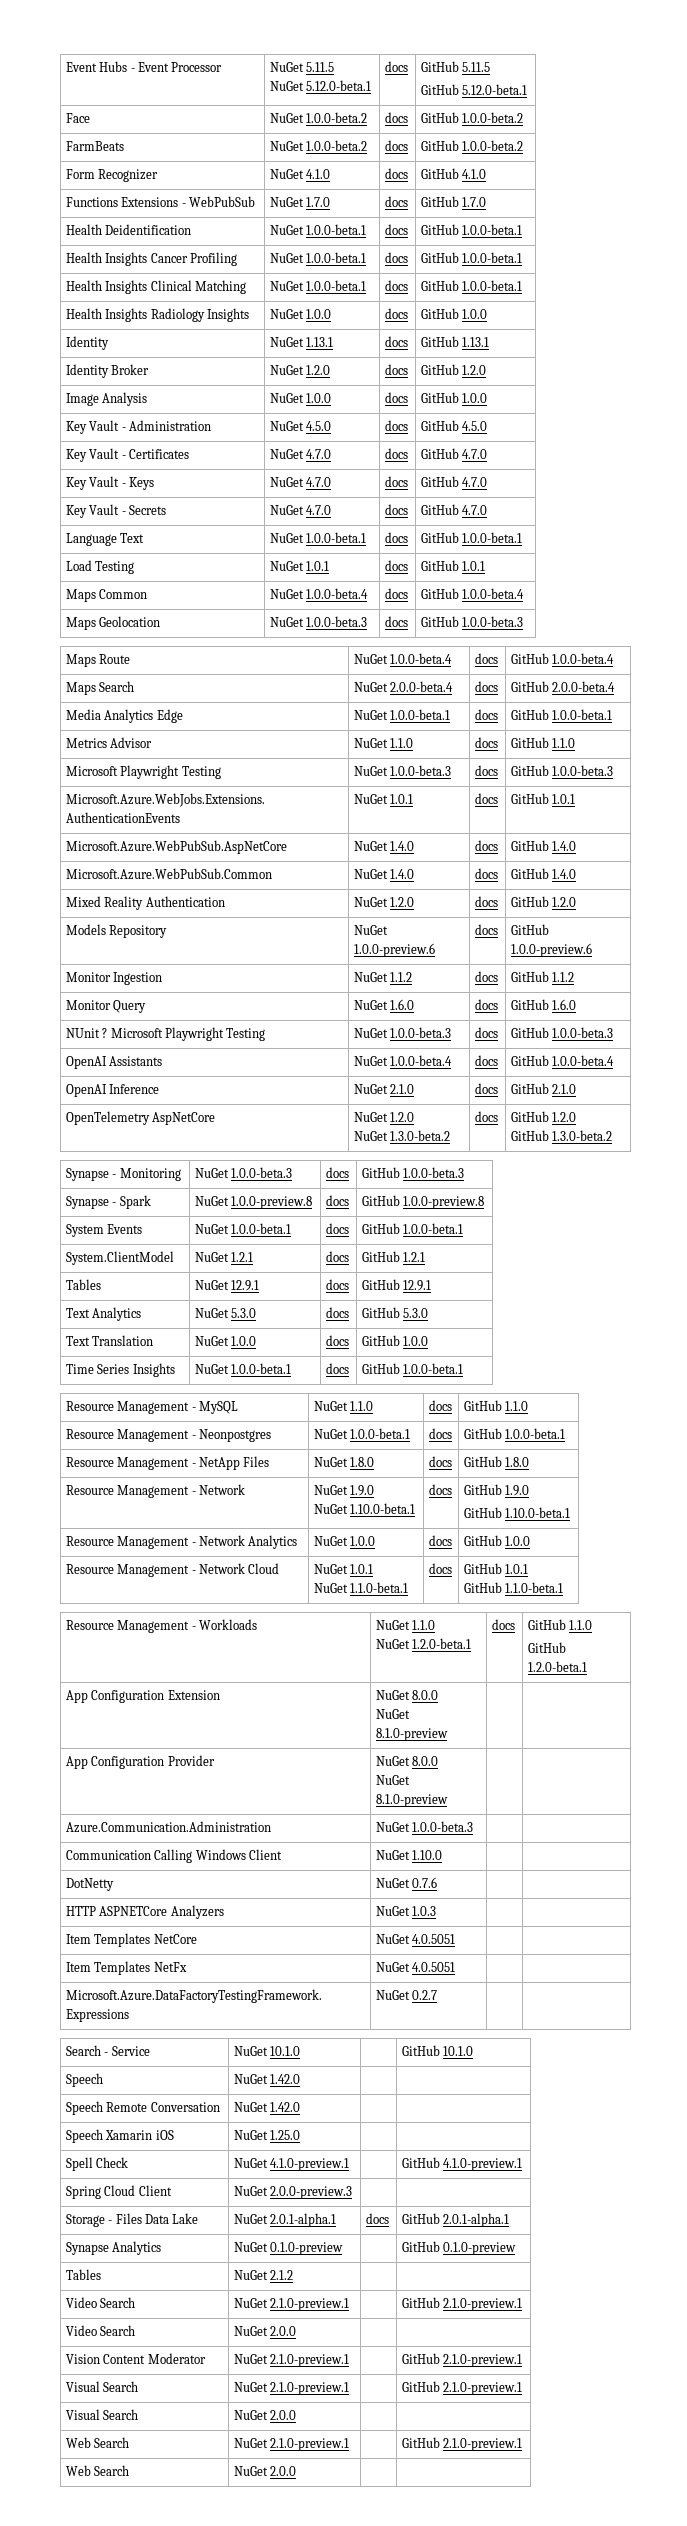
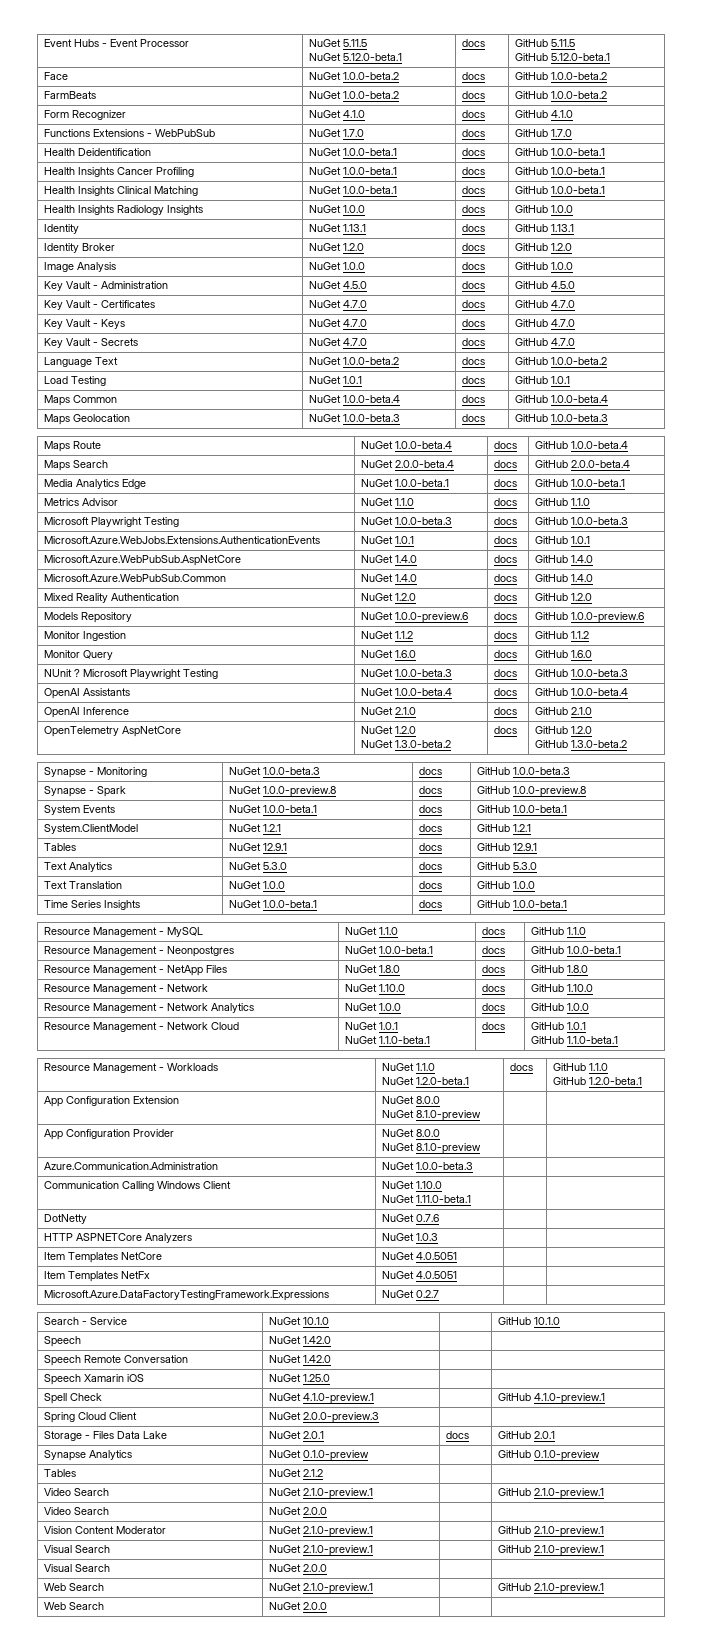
- Language Text | NuGet 1.0.0-beta.1 | docs | GitHub 1.0.0-beta.1
+ Language Text | NuGet 1.0.0-beta.2 | docs | GitHub 1.0.0-beta.2
- Resource Management - Network | NuGet 1.9.0
- NuGet 1.10.0-beta.1 | docs | GitHub 1.9.0
- GitHub 1.10.0-beta.1
+ Resource Management - Network | NuGet 1.10.0 | docs | GitHub 1.10.0
- Communication Calling Windows Client | NuGet 1.10.0 | |
+ Communication Calling Windows Client | NuGet 1.10.0
+ NuGet 1.11.0-beta.1 | |
- Storage - Files Data Lake | NuGet 2.0.1-alpha.1 | docs | GitHub 2.0.1-alpha.1
+ Storage - Files Data Lake | NuGet 2.0.1 | docs | GitHub 2.0.1

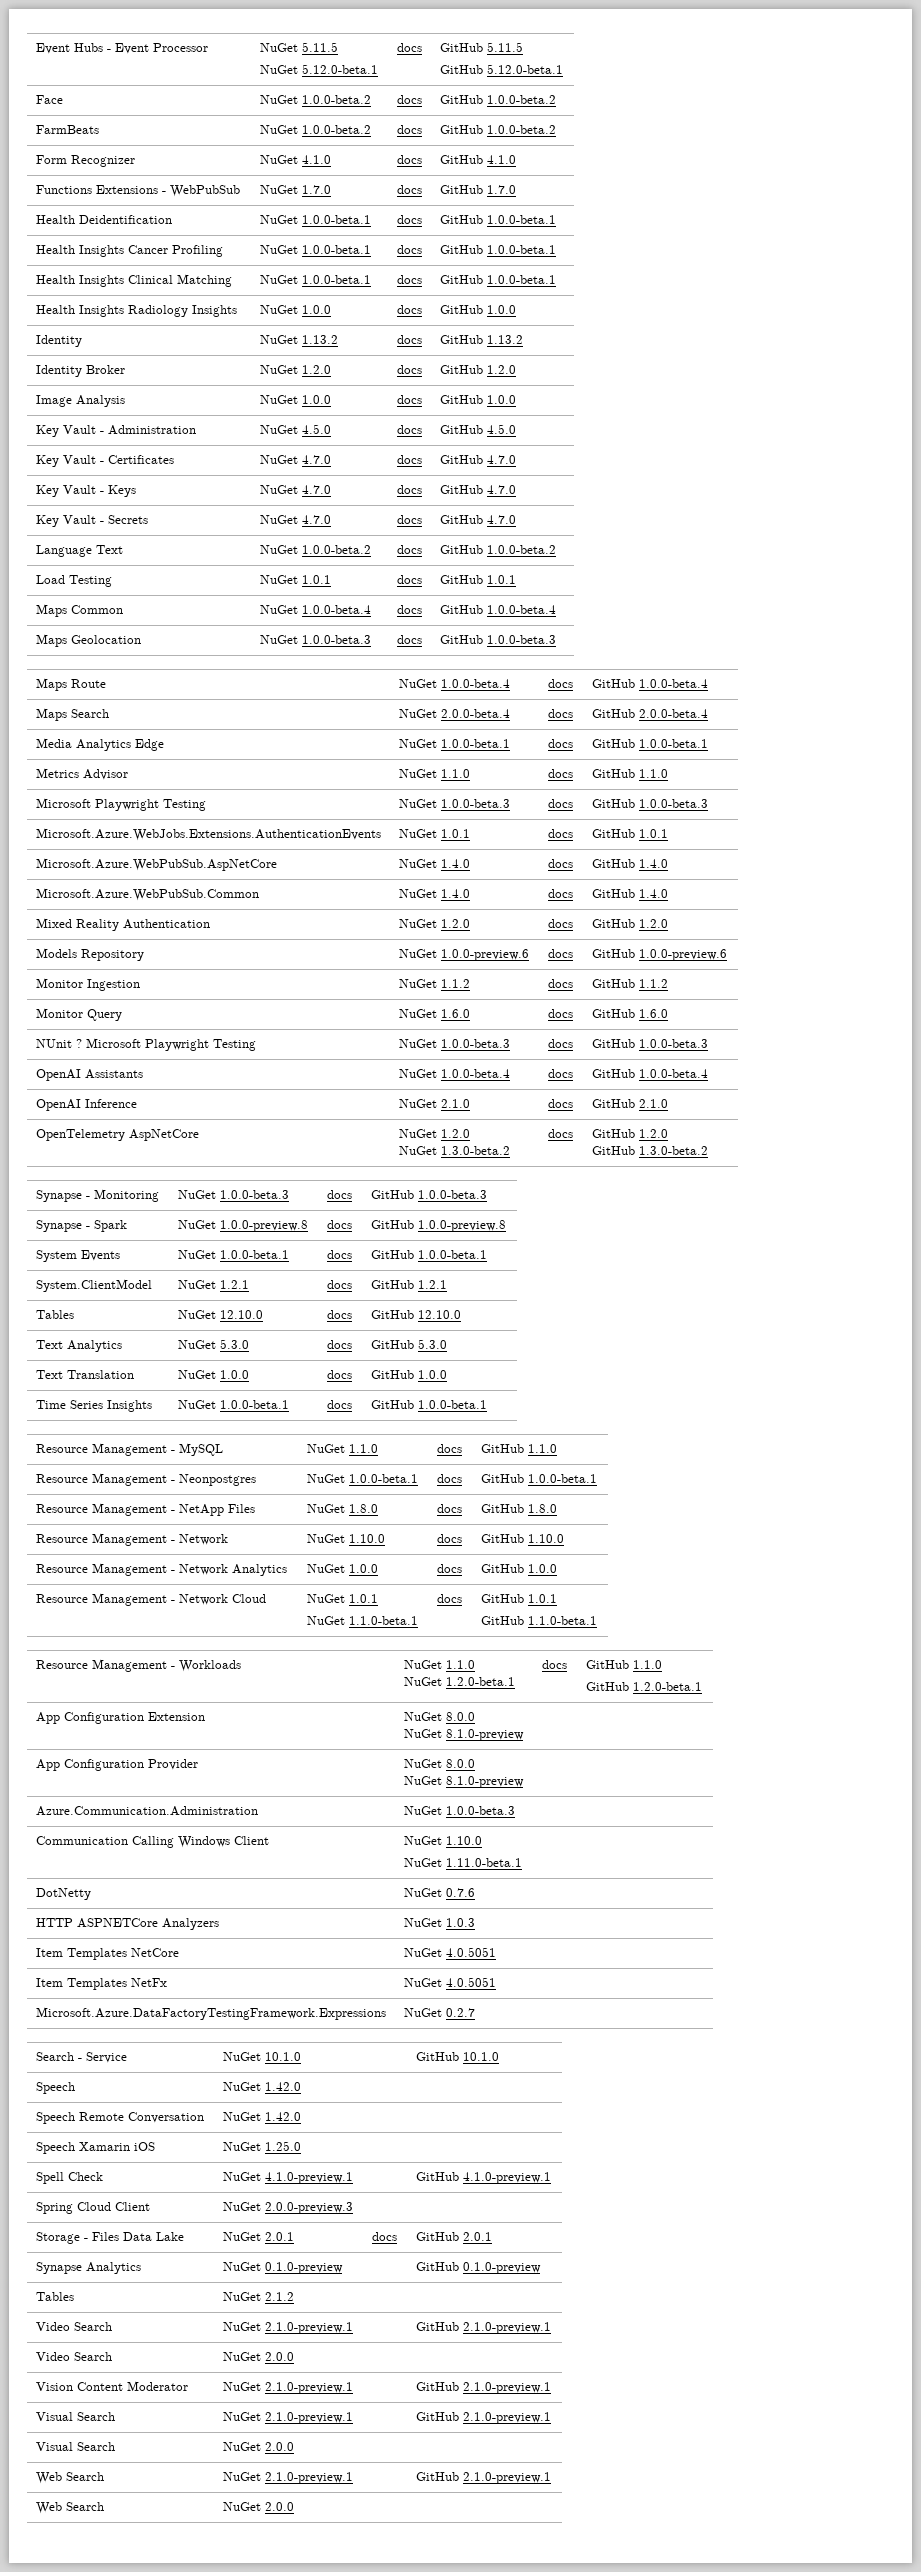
- Identity | NuGet 1.13.1 | docs | GitHub 1.13.1
+ Identity | NuGet 1.13.2 | docs | GitHub 1.13.2
- Tables | NuGet 12.9.1 | docs | GitHub 12.9.1
+ Tables | NuGet 12.10.0 | docs | GitHub 12.10.0

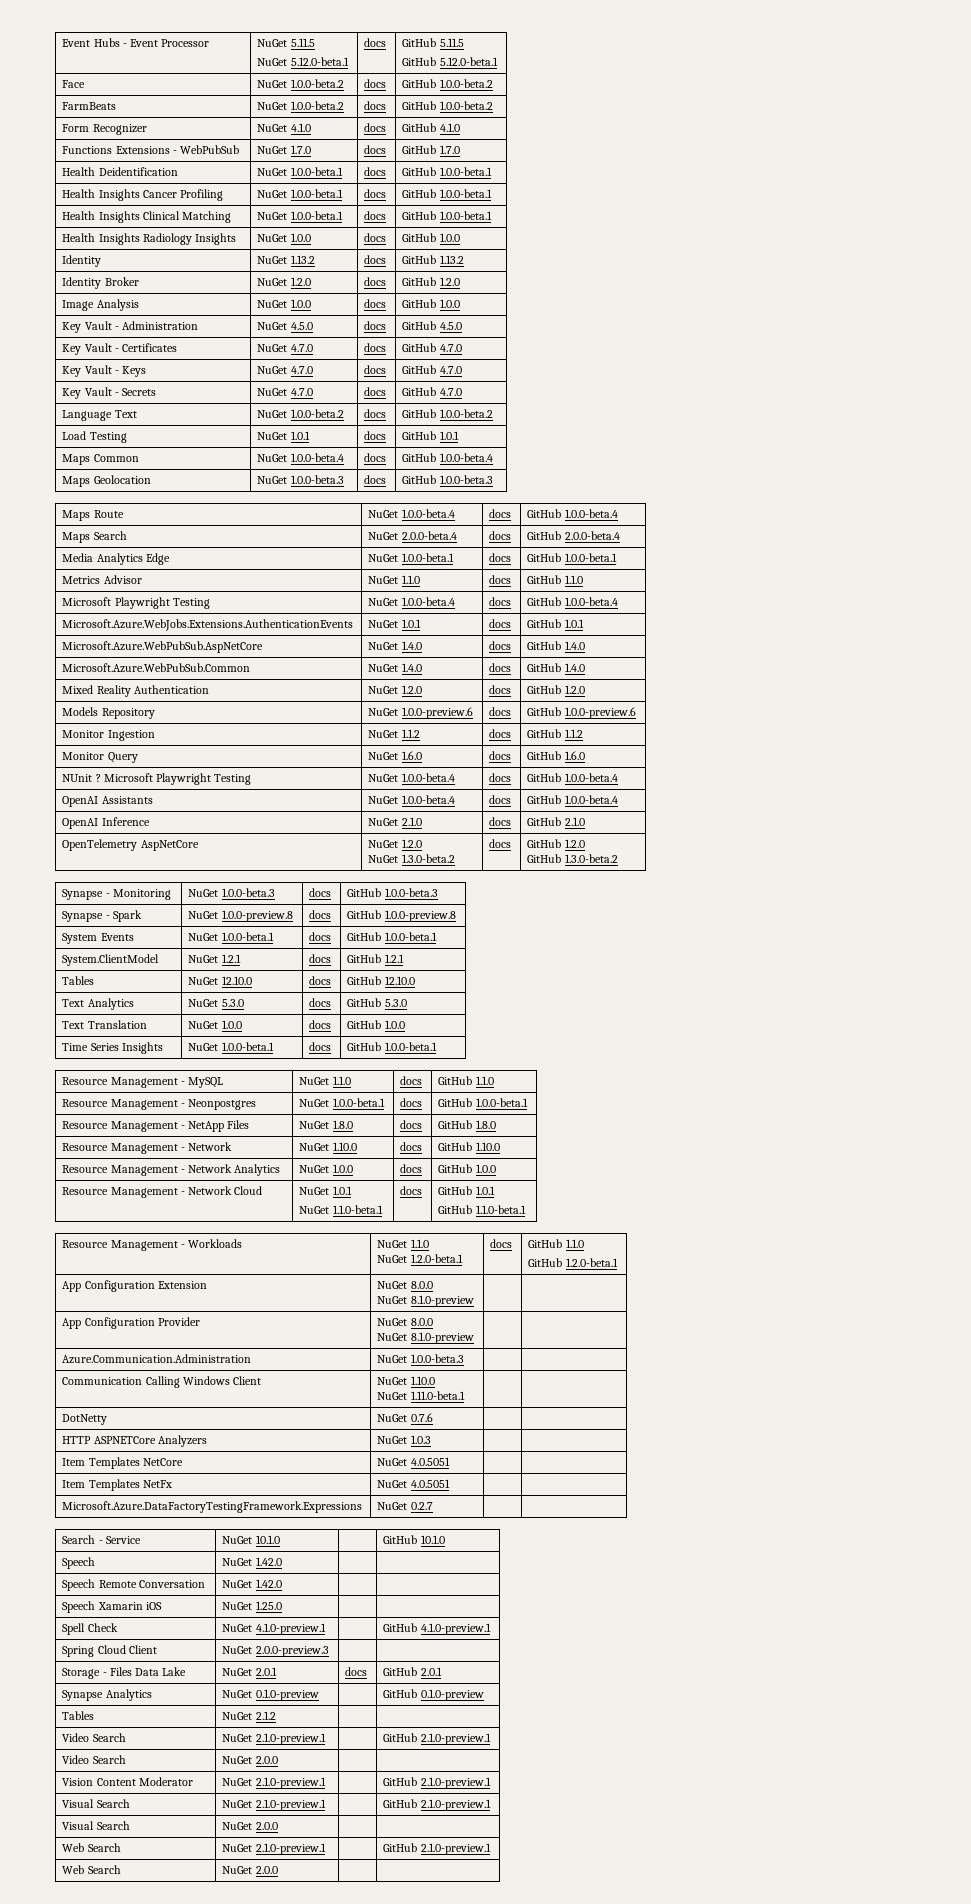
  Metrics Advisor | NuGet 1.1.0 | docs | GitHub 1.1.0
- Microsoft Playwright Testing | NuGet 1.0.0-beta.3 | docs | GitHub 1.0.0-beta.3
+ Microsoft Playwright Testing | NuGet 1.0.0-beta.4 | docs | GitHub 1.0.0-beta.4
- NUnit ? Microsoft Playwright Testing | NuGet 1.0.0-beta.3 | docs | GitHub 1.0.0-beta.3
+ NUnit ? Microsoft Playwright Testing | NuGet 1.0.0-beta.4 | docs | GitHub 1.0.0-beta.4

